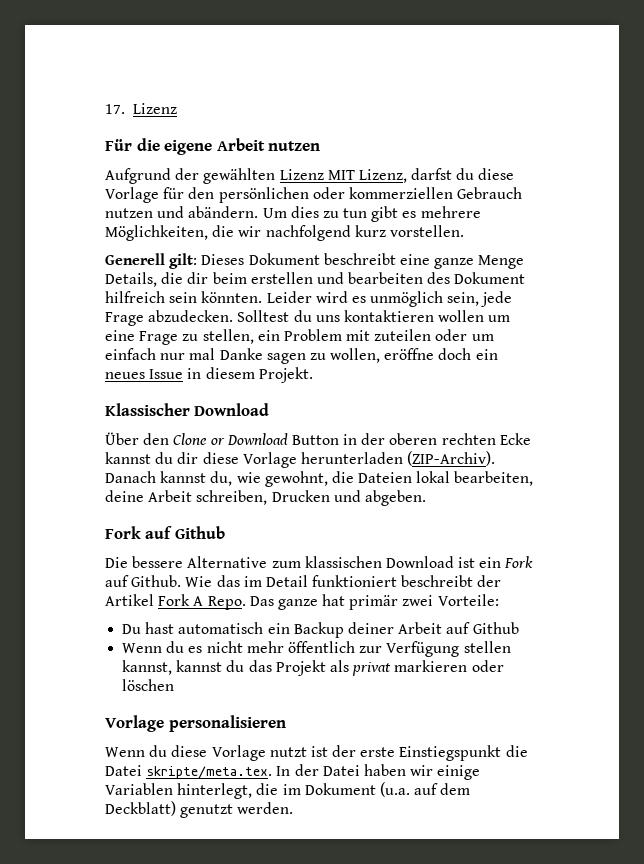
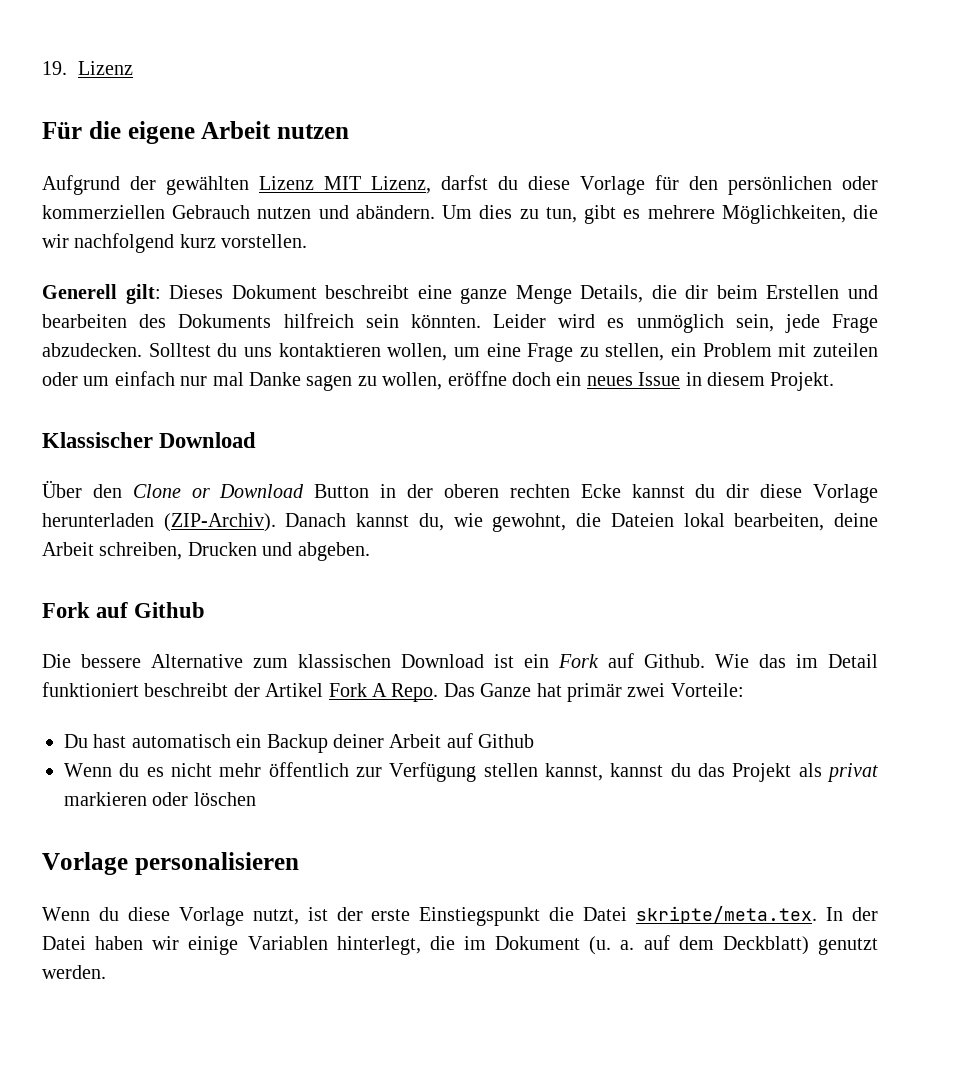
- 17. Lizenz
+ 19. Lizenz
- Um dies zu tun gibt es mehrere Möglichkeiten, die wir nachfolgend kurz vorstellen.
+ Um dies zu tun, gibt es mehrere Möglichkeiten, die wir nachfolgend kurz vorstellen.
- Generell gilt: Dieses Dokument beschreibt eine ganze Menge Details, die dir beim erstellen und bearbeiten des Dokument hilfreich sein könnten.
+ Generell gilt: Dieses Dokument beschreibt eine ganze Menge Details, die dir beim Erstellen und bearbeiten des Dokuments hilfreich sein könnten.
- Solltest du uns kontaktieren wollen um eine Frage zu stellen, ein Problem mit zuteilen oder um einfach nur mal Danke sagen zu wollen, eröffne doch ein neues Issue in diesem Projekt.
+ Solltest du uns kontaktieren wollen, um eine Frage zu stellen, ein Problem mit zuteilen oder um einfach nur mal Danke sagen zu wollen, eröffne doch ein neues Issue in diesem Projekt.
- Das ganze hat primär zwei Vorteile:
+ Das Ganze hat primär zwei Vorteile:
- Wenn du diese Vorlage nutzt ist der erste Einstiegspunkt die Datei skripte/meta.tex. In der Datei haben wir einige Variablen hinterlegt, die im Dokument (u.a. auf dem Deckblatt) genutzt werden.
+ Wenn du diese Vorlage nutzt, ist der erste Einstiegspunkt die Datei skripte/meta.tex. In der Datei haben wir einige Variablen hinterlegt, die im Dokument (u. a. auf dem Deckblatt) genutzt werden.

